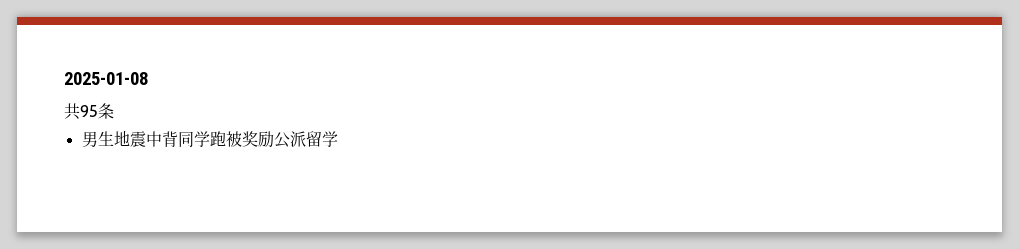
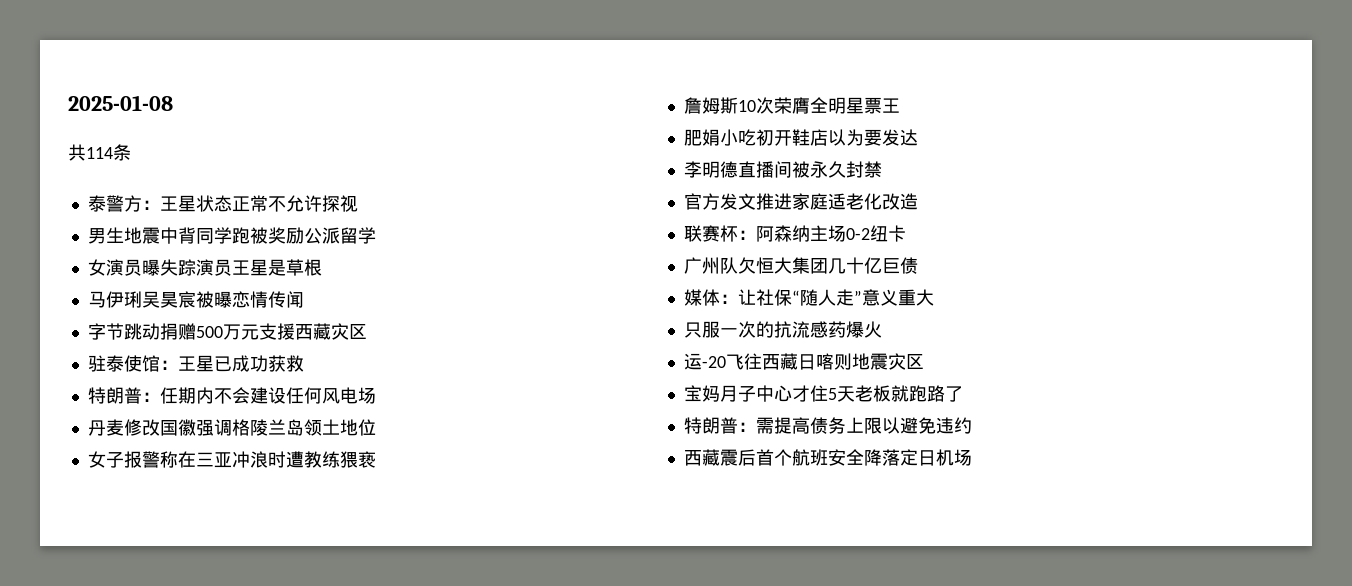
- 共95条
+ 共114条
+ 泰警方：王星状态正常不允许探视
+ 女演员曝失踪演员王星是草根
+ 马伊琍吴昊宸被曝恋情传闻
+ 字节跳动捐赠500万元支援西藏灾区
+ 驻泰使馆：王星已成功获救
+ 特朗普：任期内不会建设任何风电场
+ 丹麦修改国徽强调格陵兰岛领土地位
+ 女子报警称在三亚冲浪时遭教练猥亵
+ 詹姆斯10次荣膺全明星票王
+ 肥娟小吃初开鞋店以为要发达
+ 李明德直播间被永久封禁
+ 官方发文推进家庭适老化改造
+ 联赛杯：阿森纳主场0-2纽卡
+ 广州队欠恒大集团几十亿巨债
+ 媒体：让社保“随人走”意义重大
+ 只服一次的抗流感药爆火
+ 运-20飞往西藏日喀则地震灾区
+ 宝妈月子中心才住5天老板就跑路了
+ 特朗普：需提高债务上限以避免违约
+ 西藏震后首个航班安全降落定日机场

